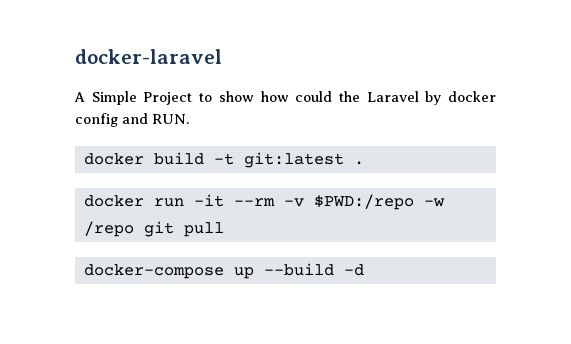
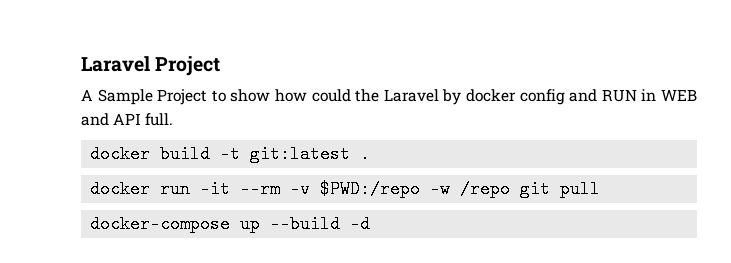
- docker-laravel
+ Laravel Project
- A Simple Project to show how could the Laravel by docker config and RUN.
+ A Sample Project to show how could the Laravel by docker config and RUN in WEB and API full.

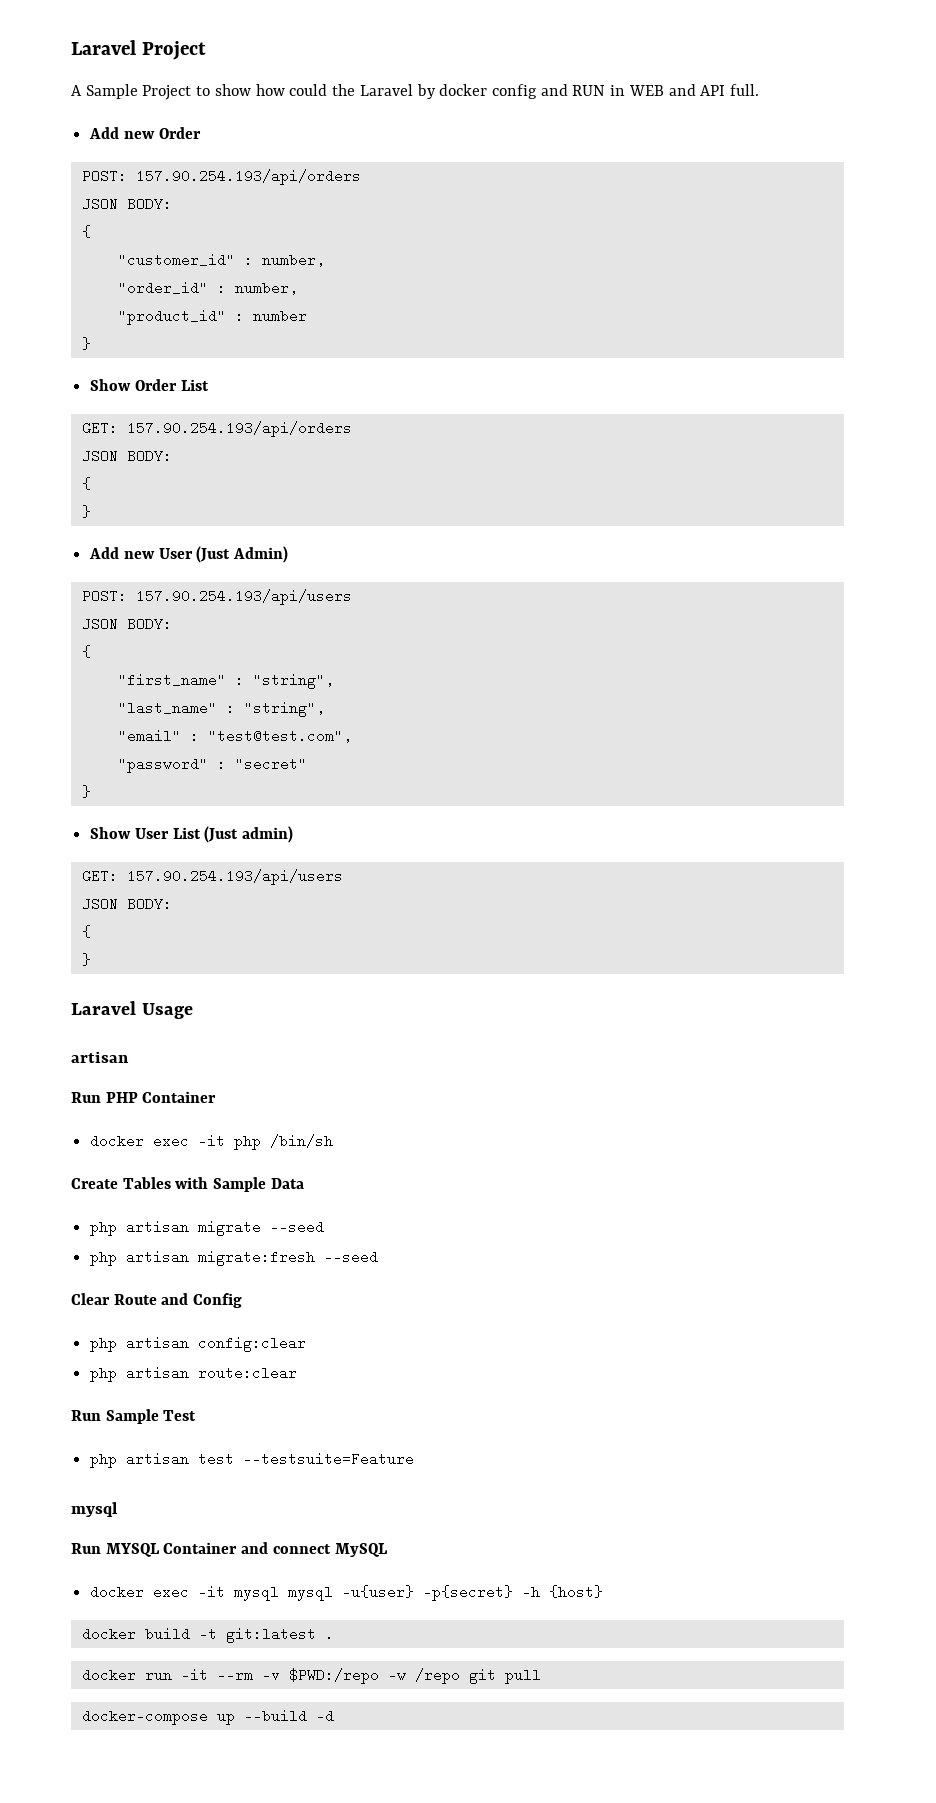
+ Add new Order
+ POST: 157.90.254.193/api/orders
+ JSON BODY:
+ {
+ "customer_id" : number,
+ "order_id" : number,
+ "product_id" : number
+ }
+ Show Order List
+ GET: 157.90.254.193/api/orders
+ JSON BODY:
+ {
+ }
+ Add new User (Just Admin)
+ POST: 157.90.254.193/api/users
+ JSON BODY:
+ {
+ "first_name" : "string",
+ "last_name" : "string",
+ "email" : "test@test.com",
+ "password" : "secret"
+ }
+ Show User List (Just admin)
+ GET: 157.90.254.193/api/users
+ JSON BODY:
+ {
+ }
+ Laravel Usage
+ artisan
+ Run PHP Container
+ docker exec -it php /bin/sh
+ Create Tables with Sample Data
+ php artisan migrate --seed
+ php artisan migrate:fresh --seed
+ Clear Route and Config
+ php artisan config:clear
+ php artisan route:clear
+ Run Sample Test
+ php artisan test --testsuite=Feature
+ mysql
+ Run MYSQL Container and connect MySQL
+ docker exec -it mysql mysql -u{user} -p{secret} -h {host}

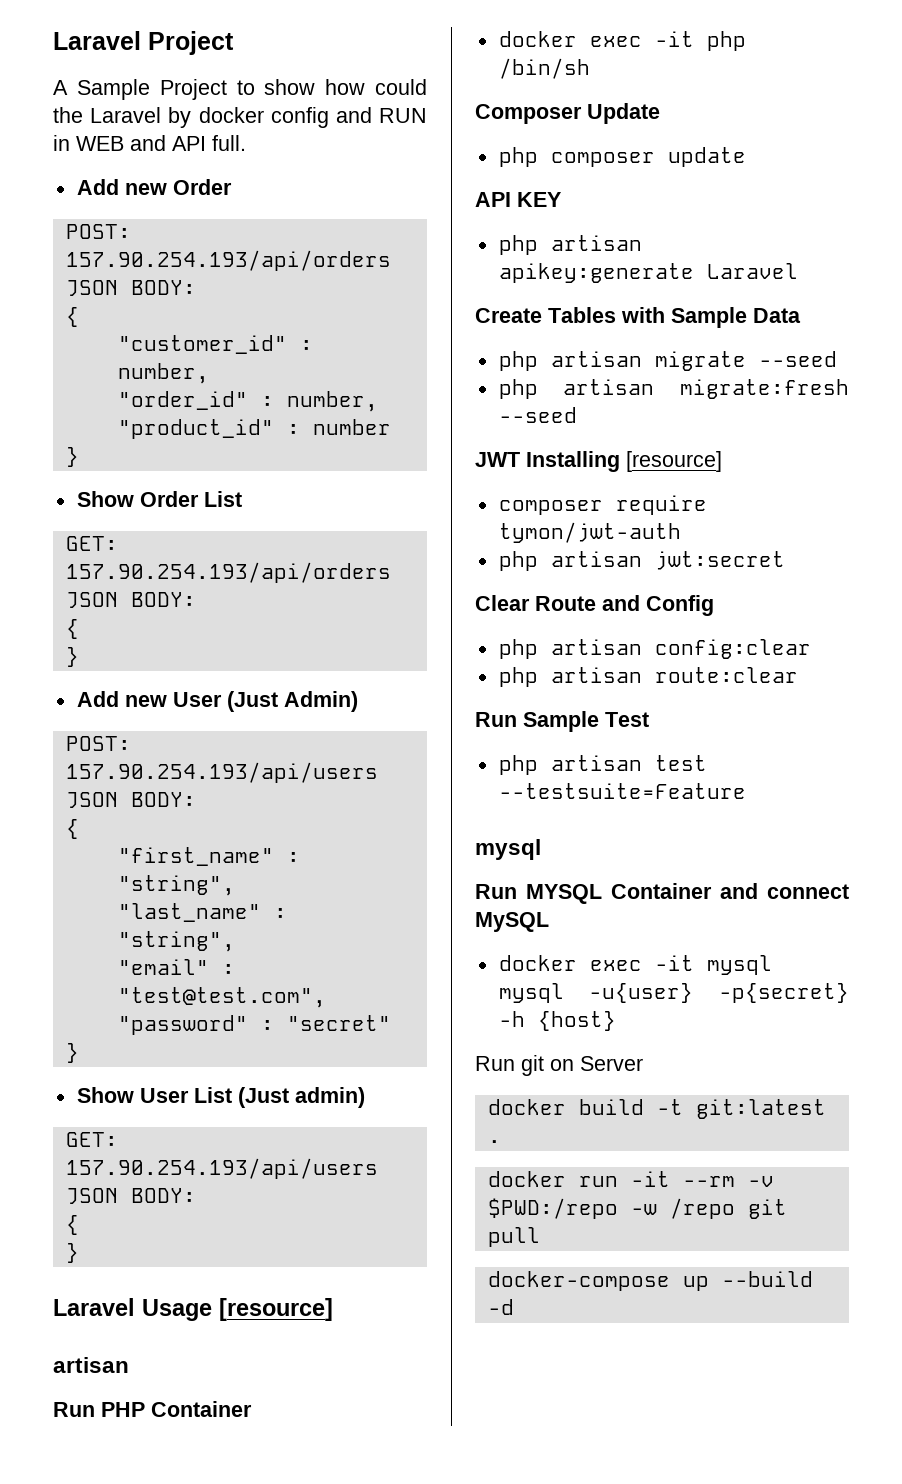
- Laravel Usage
+ Laravel Usage [resource]
+ Composer Update
+ php composer update
+ API KEY
+ php artisan apikey:generate Laravel
+ JWT Installing [resource]
+ composer require tymon/jwt-auth
+ php artisan jwt:secret
+ Run git on Server

